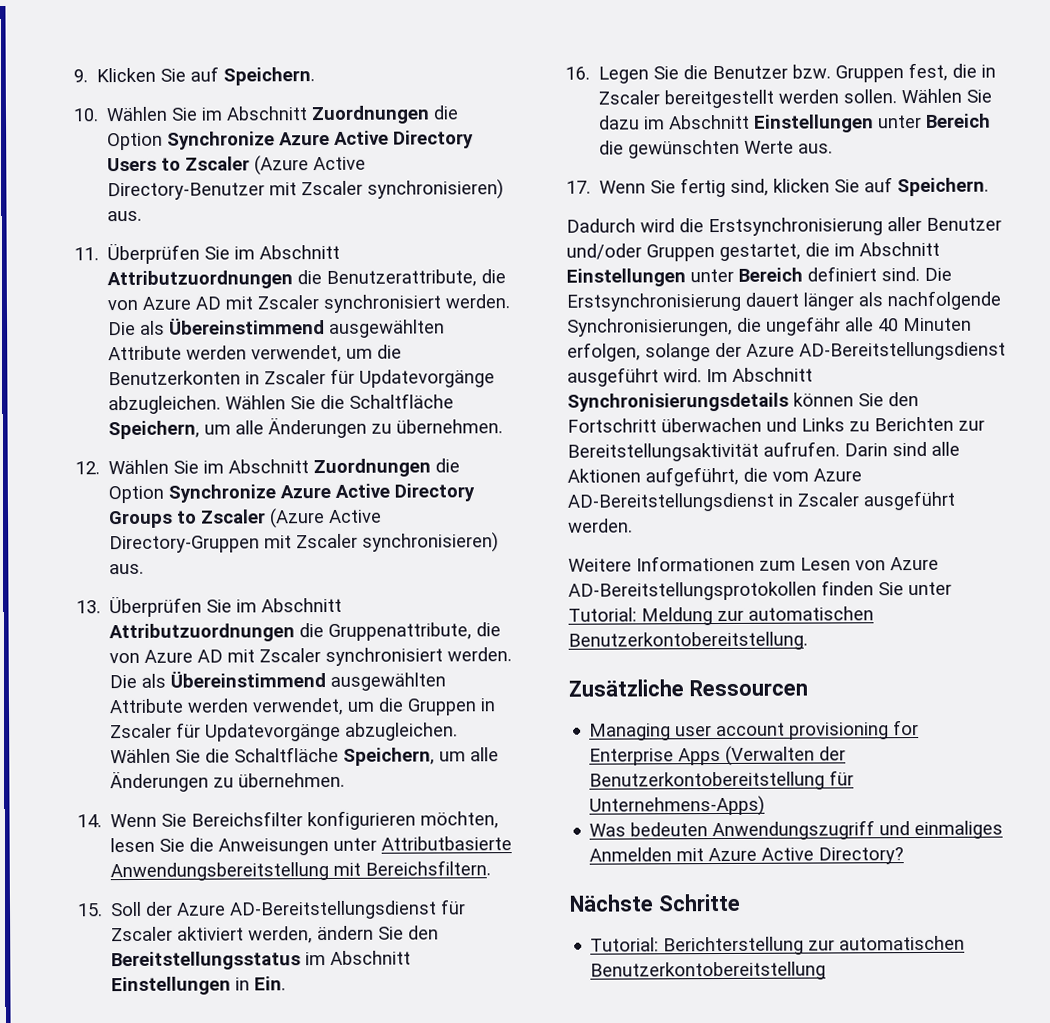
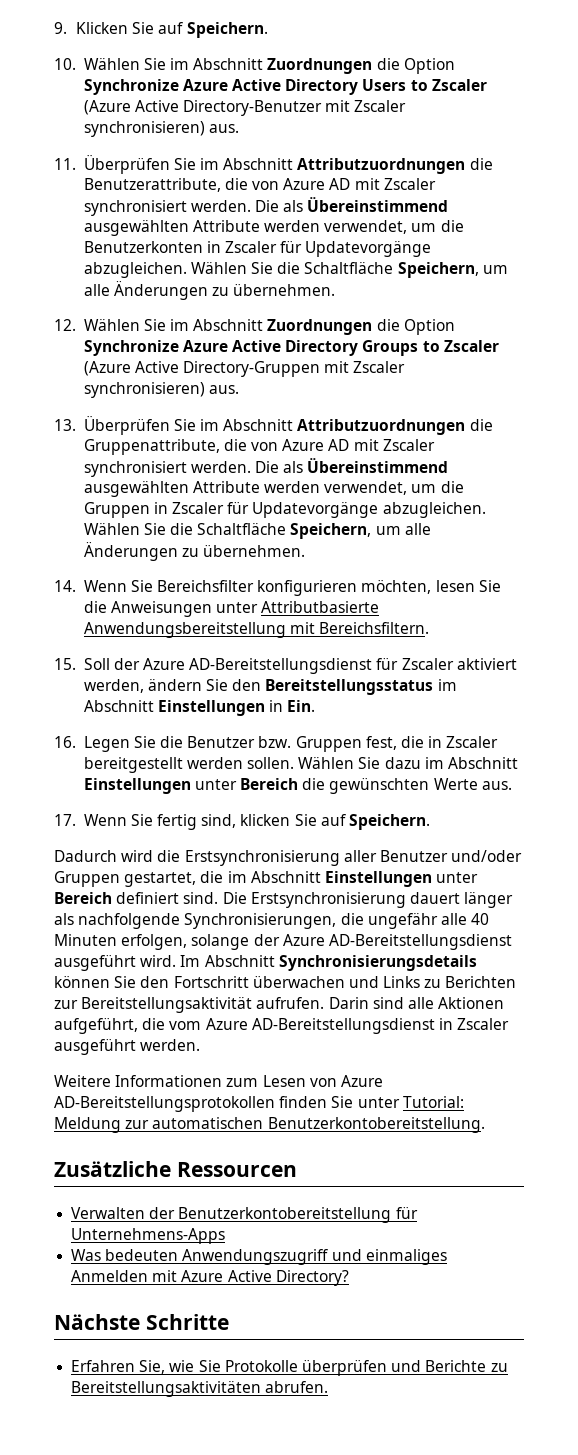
- Managing user account provisioning for Enterprise Apps (Verwalten der Benutzerkontobereitstellung für Unternehmens-Apps)
+ Verwalten der Benutzerkontobereitstellung für Unternehmens-Apps
- Tutorial: Berichterstellung zur automatischen Benutzerkontobereitstellung
+ Erfahren Sie, wie Sie Protokolle überprüfen und Berichte zu Bereitstellungsaktivitäten abrufen.

